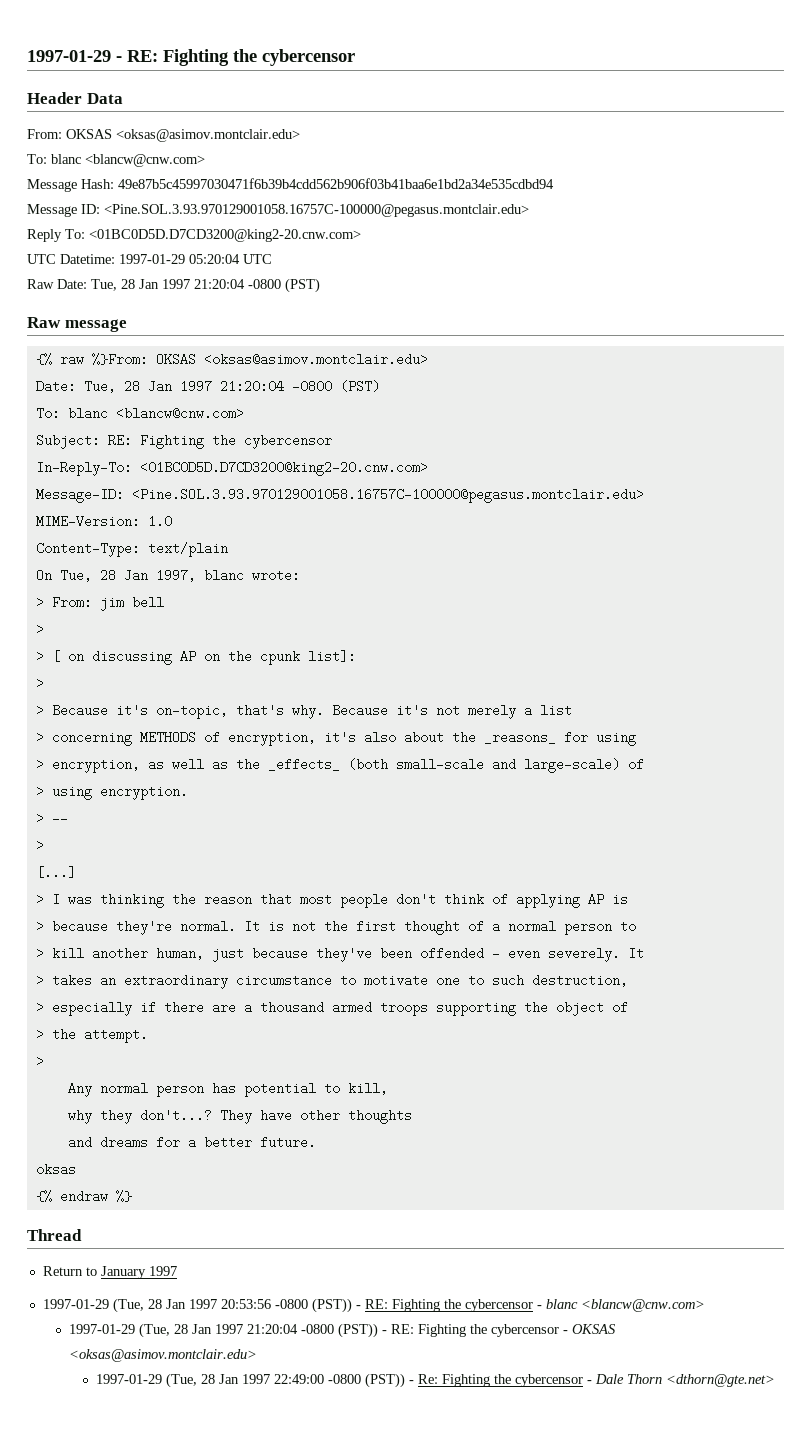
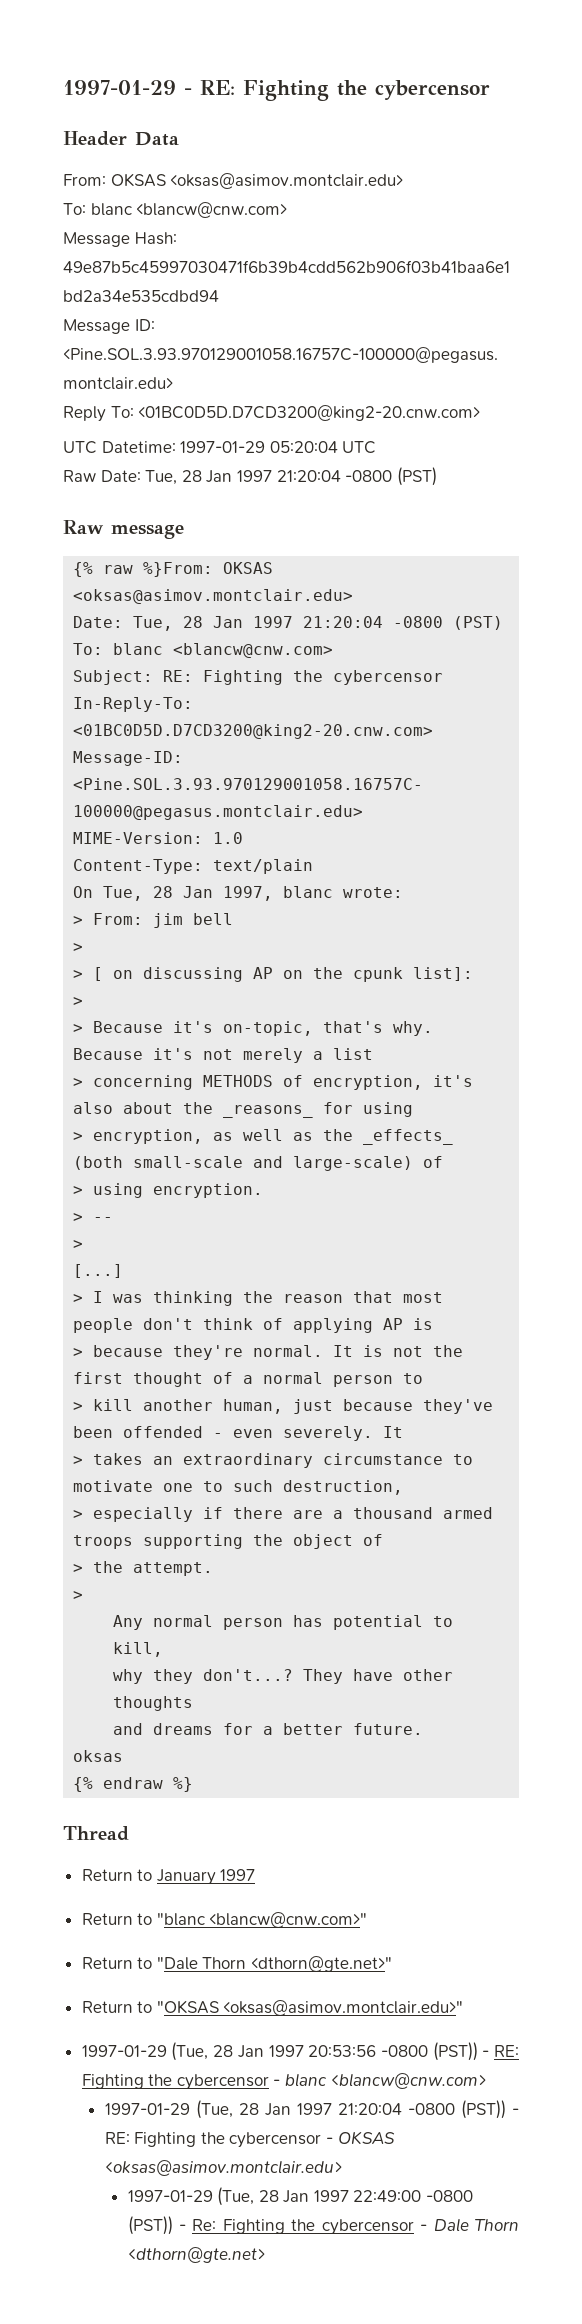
+ Return to "blanc <blancw@cnw.com>"
+ Return to "Dale Thorn <dthorn@gte.net>"
+ Return to "OKSAS <oksas@asimov.montclair.edu>"

